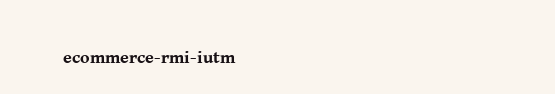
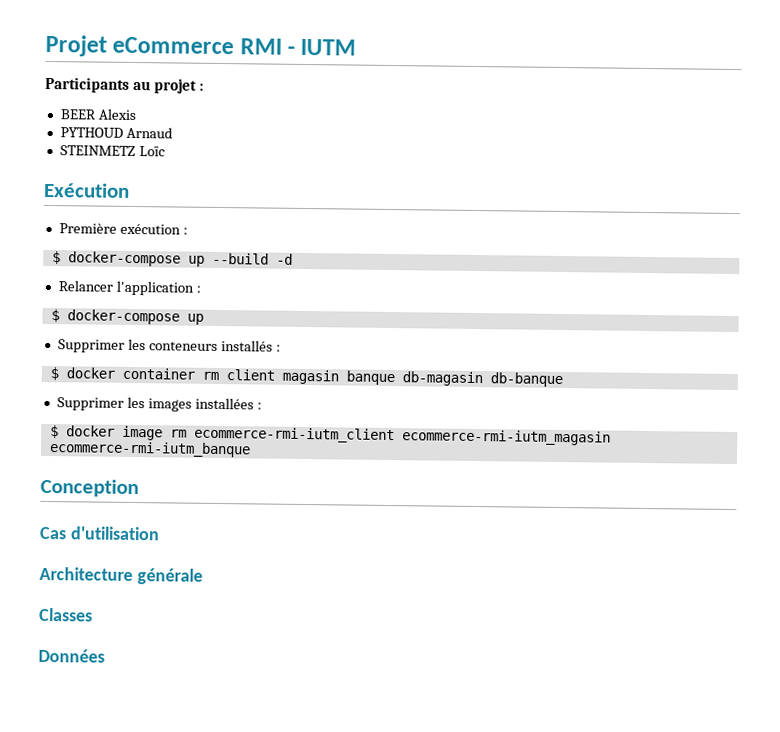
- ecommerce-rmi-iutm
+ Projet eCommerce RMI - IUTM
+ Participants au projet :
+ BEER Alexis
+ PYTHOUD Arnaud
+ STEINMETZ Loïc
+ Exécution
+ Première exécution :
+ $ docker-compose up --build -d
+ Relancer l'application :
+ $ docker-compose up
+ Supprimer les conteneurs installés :
+ $ docker container rm client magasin banque db-magasin db-banque
+ Supprimer les images installées :
+ $ docker image rm ecommerce-rmi-iutm_client ecommerce-rmi-iutm_magasin ecommerce-rmi-iutm_banque
+ Conception
+ Cas d'utilisation
+ Architecture générale
+ Classes
+ Données

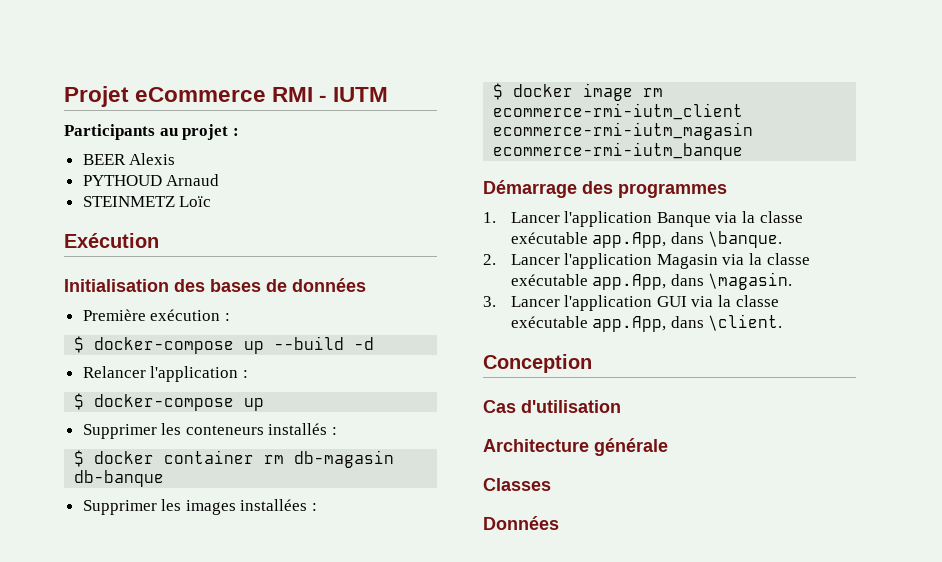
+ Initialisation des bases de données
- $ docker container rm client magasin banque db-magasin db-banque
+ $ docker container rm db-magasin db-banque
+ Démarrage des programmes
+ 1. Lancer l'application Banque via la classe exécutable app.App, dans \banque.
+ 2. Lancer l'application Magasin via la classe exécutable app.App, dans \magasin.
+ 3. Lancer l'application GUI via la classe exécutable app.App, dans \client.

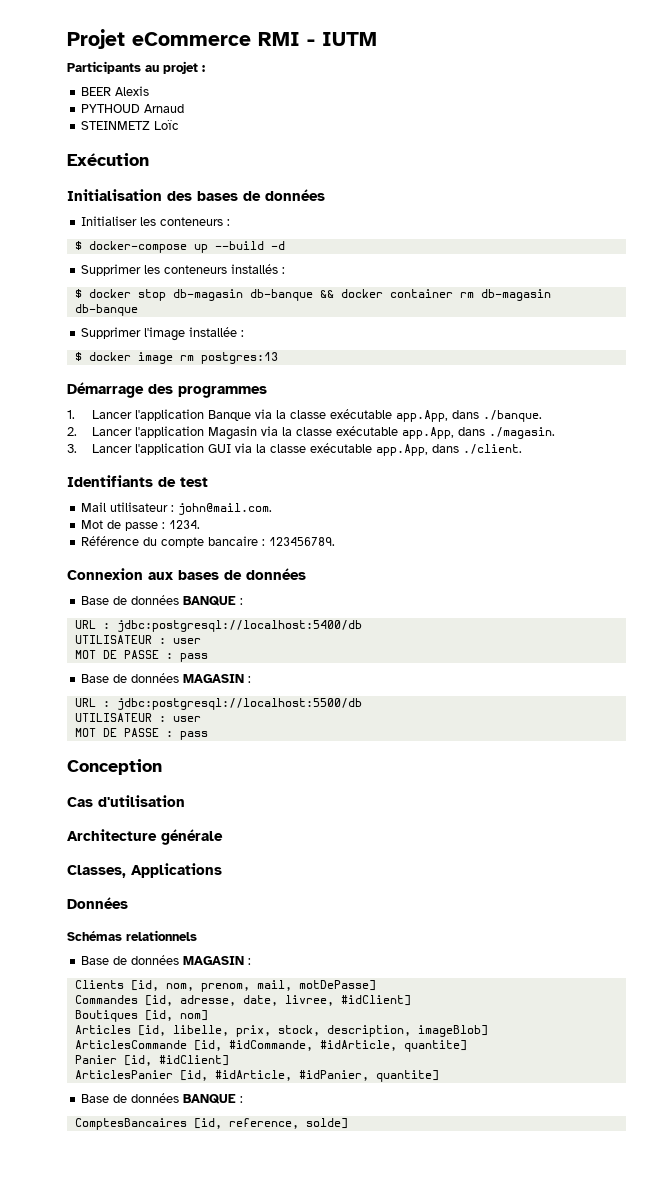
- Première exécution :
+ Initialiser les conteneurs :
- Relancer l'application :
- $ docker-compose up
- $ docker container rm db-magasin db-banque
+ $ docker stop db-magasin db-banque && docker container rm db-magasin db-banque
- Supprimer les images installées :
+ Supprimer l'image installée :
- $ docker image rm ecommerce-rmi-iutm_client ecommerce-rmi-iutm_magasin ecommerce-rmi-iutm_banque
+ $ docker image rm postgres:13
- 1. Lancer l'application Banque via la classe exécutable app.App, dans \banque.
+ 1. Lancer l'application Banque via la classe exécutable app.App, dans ./banque.
- 2. Lancer l'application Magasin via la classe exécutable app.App, dans \magasin.
+ 2. Lancer l'application Magasin via la classe exécutable app.App, dans ./magasin.
- 3. Lancer l'application GUI via la classe exécutable app.App, dans \client.
+ 3. Lancer l'application GUI via la classe exécutable app.App, dans ./client.
+ Identifiants de test
+ Mail utilisateur : john@mail.com.
+ Mot de passe : 1234.
+ Référence du compte bancaire : 123456789.
+ Connexion aux bases de données
+ Base de données BANQUE :
+ URL : jdbc:postgresql://localhost:5400/db
+ UTILISATEUR : user
+ MOT DE PASSE : pass
+ Base de données MAGASIN :
+ URL : jdbc:postgresql://localhost:5500/db
+ UTILISATEUR : user
+ MOT DE PASSE : pass
- Classes
+ Classes, Applications
+ Schémas relationnels
+ Base de données MAGASIN :
+ Clients [id, nom, prenom, mail, motDePasse]
+ Commandes [id, adresse, date, livree, #idClient]
+ Boutiques [id, nom]
+ Articles [id, libelle, prix, stock, description, imageBlob]
+ ArticlesCommande [id, #idCommande, #idArticle, quantite]
+ Panier [id, #idClient]
+ ArticlesPanier [id, #idArticle, #idPanier, quantite]
+ Base de données BANQUE :
+ ComptesBancaires [id, reference, solde]

